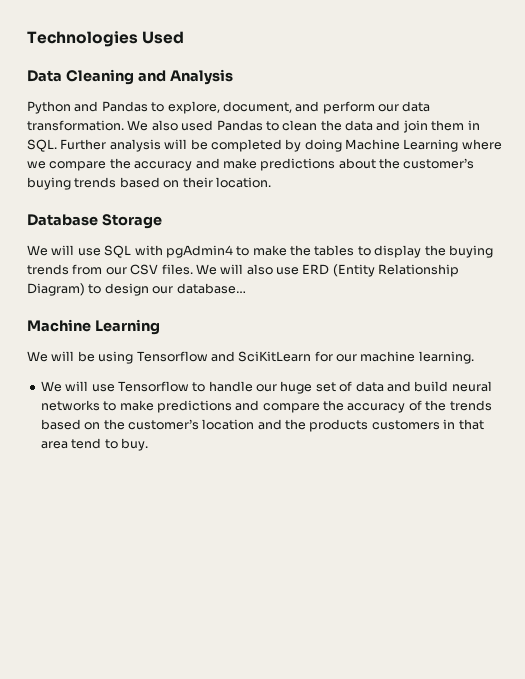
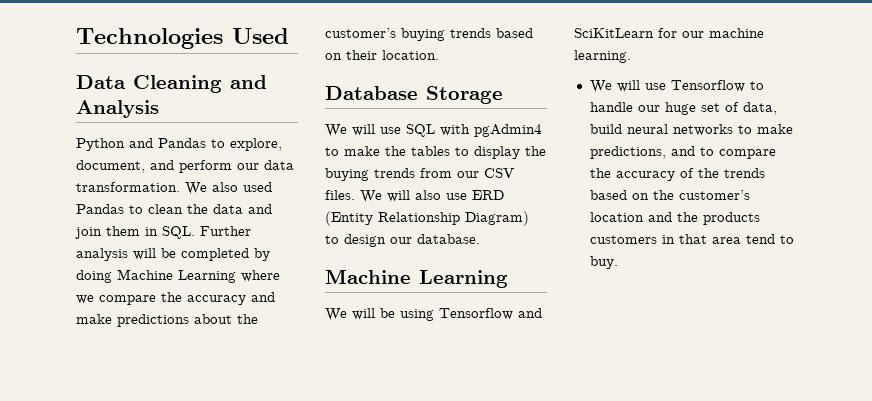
- We will also use ERD (Entity Relationship Diagram) to design our database…
+ We will also use ERD (Entity Relationship Diagram) to design our database.
- We will use Tensorflow to handle our huge set of data and build neural networks to make predictions and compare the accuracy of the trends based on the customer’s location and the products customers in that area tend to buy.
+ We will use Tensorflow to handle our huge set of data, build neural networks to make predictions, and to compare the accuracy of the trends based on the customer’s location and the products customers in that area tend to buy.

